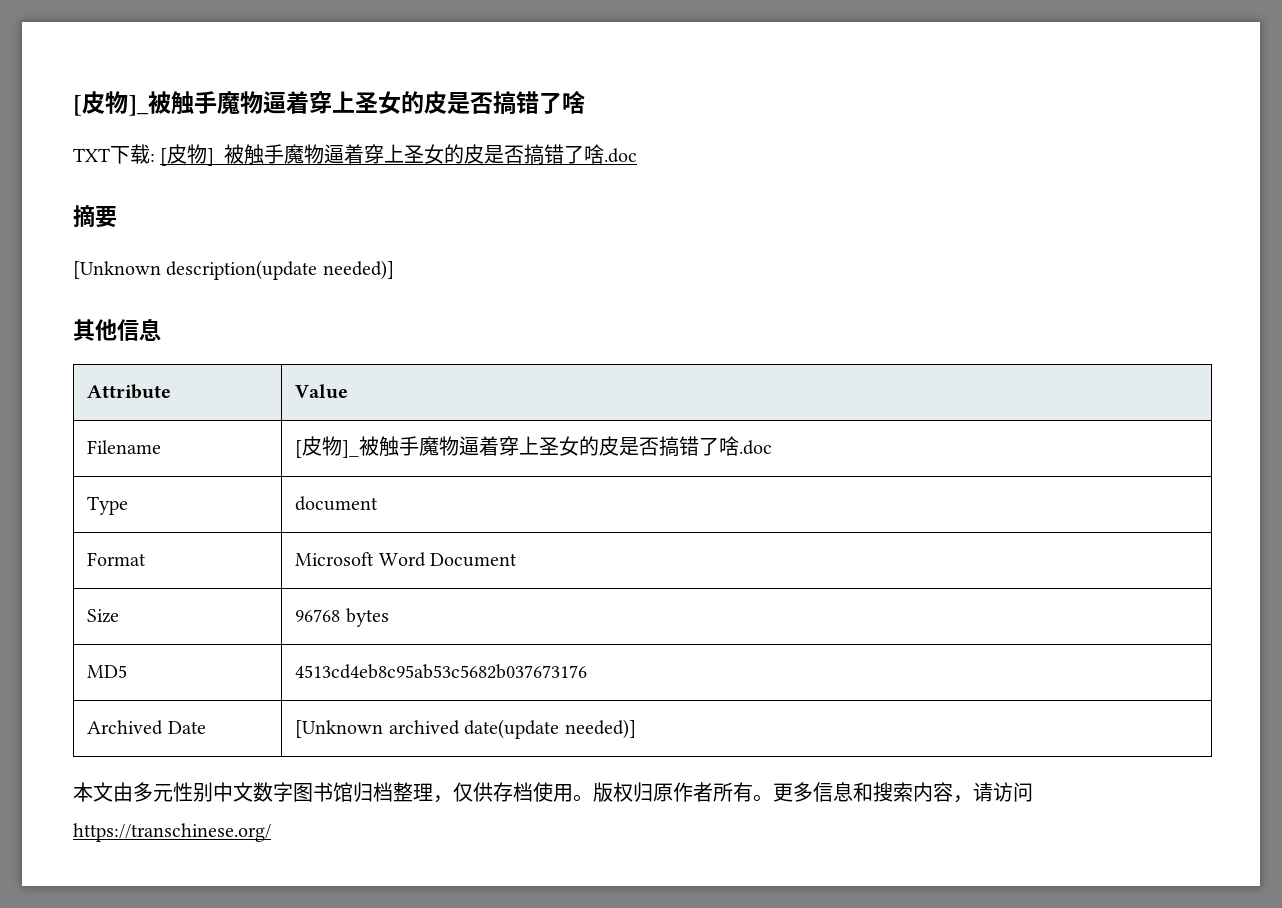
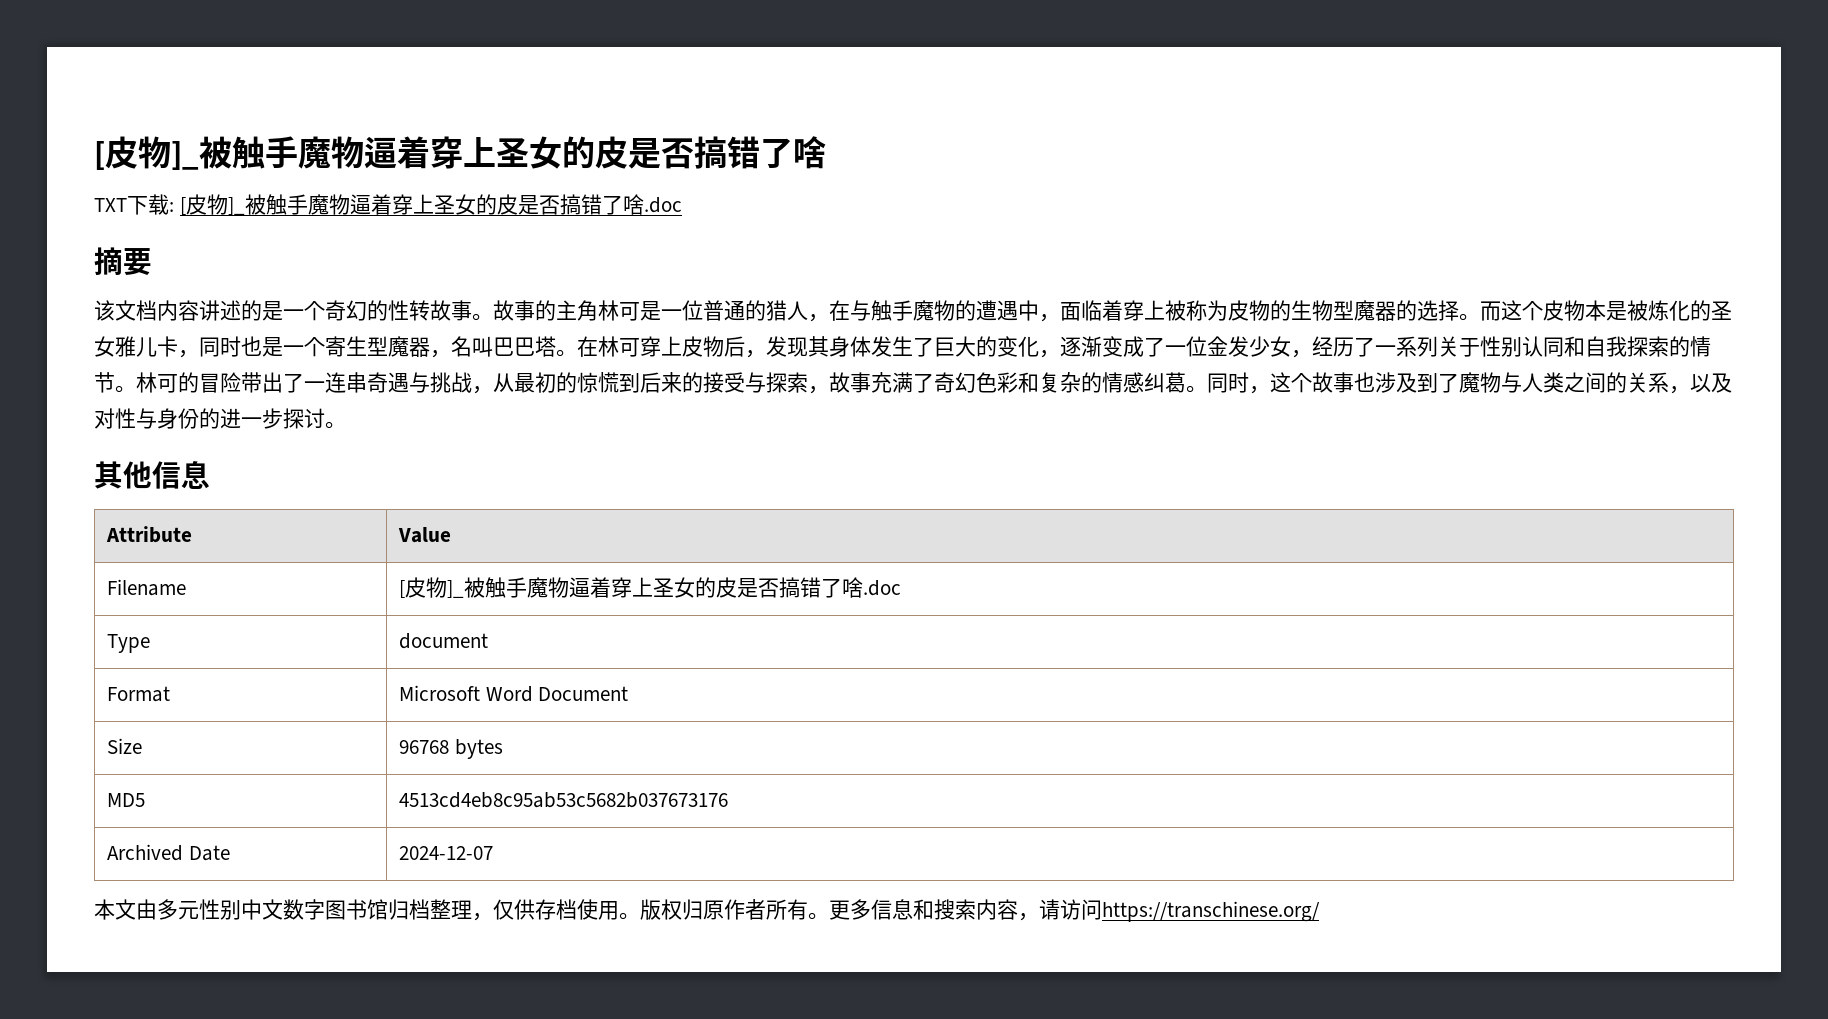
- [Unknown description(update needed)]
+ 该文档内容讲述的是一个奇幻的性转故事。故事的主角林可是一位普通的猎人，在与触手魔物的遭遇中，面临着穿上被称为皮物的生物型魔器的选择。而这个皮物本是被炼化的圣女雅儿卡，同时也是一个寄生型魔器，名叫巴巴塔。在林可穿上皮物后，发现其身体发生了巨大的变化，逐渐变成了一位金发少女，经历了一系列关于性别认同和自我探索的情节。林可的冒险带出了一连串奇遇与挑战，从最初的惊慌到后来的接受与探索，故事充满了奇幻色彩和复杂的情感纠葛。同时，这个故事也涉及到了魔物与人类之间的关系，以及对性与身份的进一步探讨。
- Archived Date | [Unknown archived date(update needed)]
+ Archived Date | 2024-12-07

